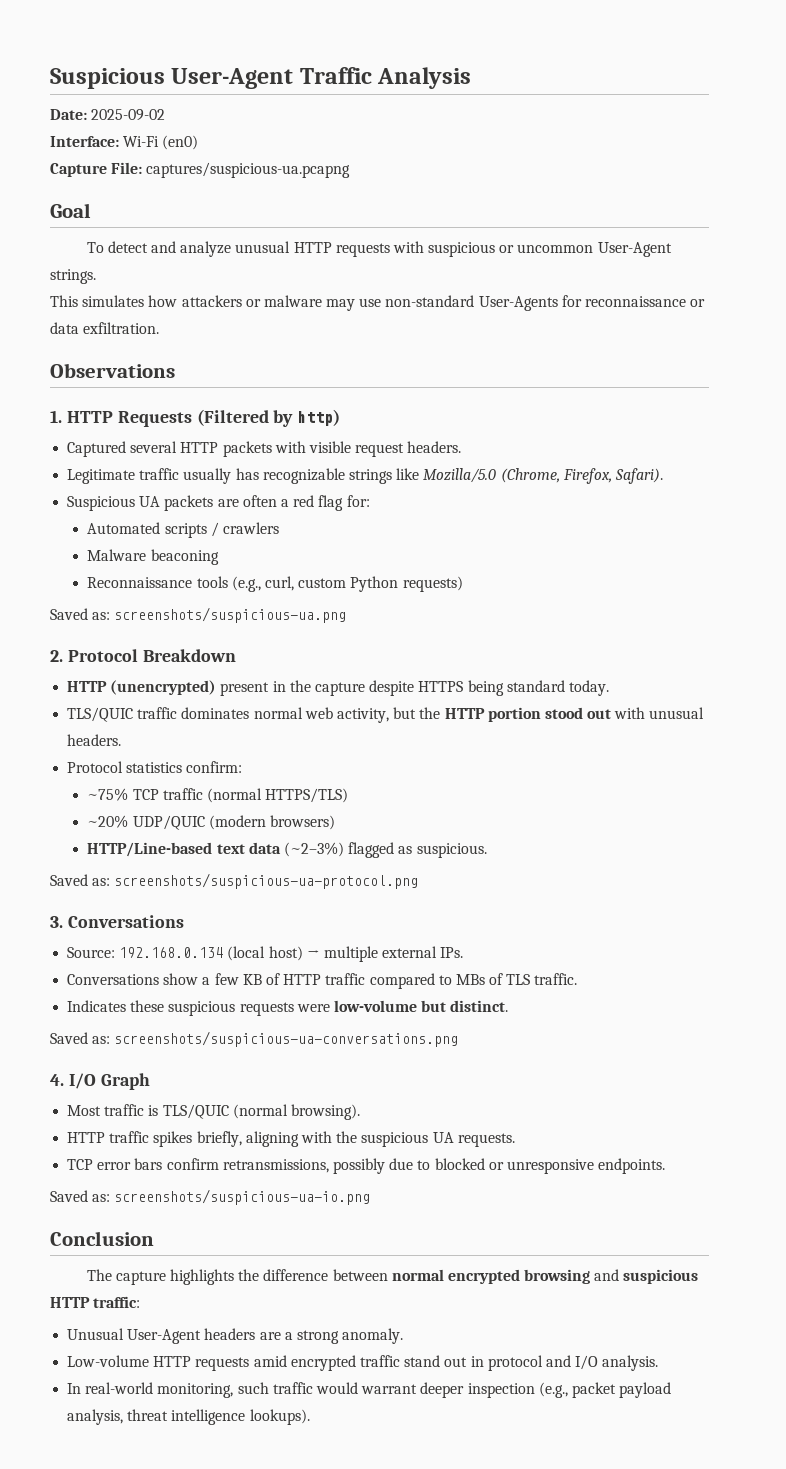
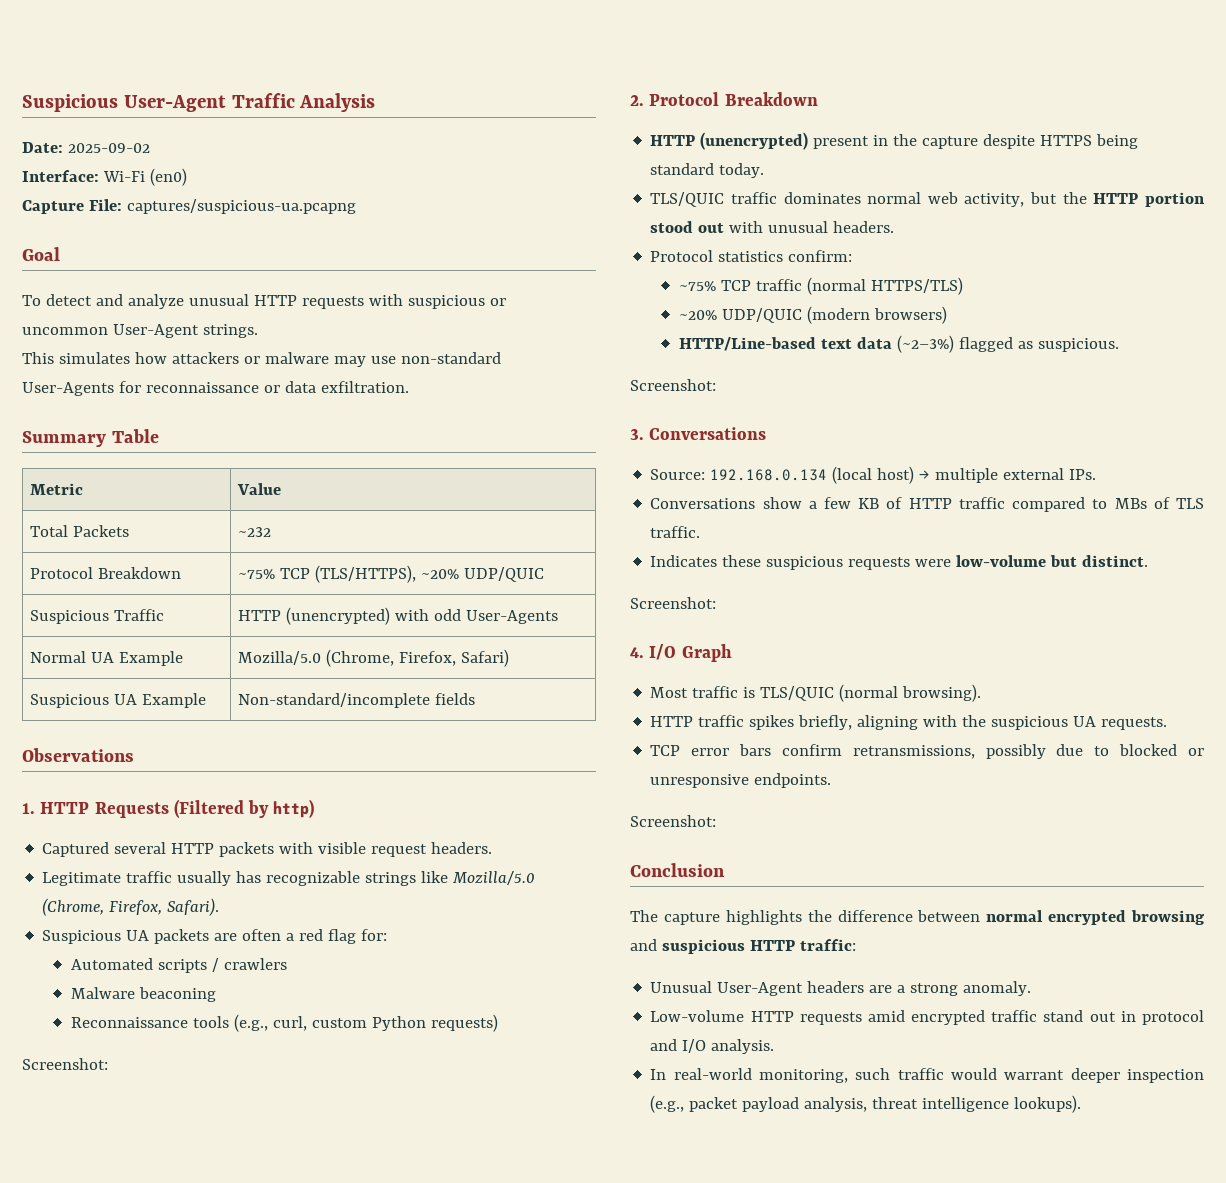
+ Summary Table
+ Metric | Value
+ Total Packets | ~232
+ Protocol Breakdown | ~75% TCP (TLS/HTTPS), ~20% UDP/QUIC
+ Suspicious Traffic | HTTP (unencrypted) with odd User-Agents
+ Normal UA Example | Mozilla/5.0 (Chrome, Firefox, Safari)
+ Suspicious UA Example | Non-standard/incomplete fields
  Reconnaissance tools (e.g., curl, custom Python requests)
- Saved as: screenshots/suspicious-ua.png
+ Screenshot:
  HTTP/Line-based text data (~2–3%) flagged as suspicious.
- Saved as: screenshots/suspicious-ua-protocol.png
+ Screenshot:
  Indicates these suspicious requests were low-volume but distinct.
- Saved as: screenshots/suspicious-ua-conversations.png
+ Screenshot:
  TCP error bars confirm retransmissions, possibly due to blocked or unresponsive endpoints.
- Saved as: screenshots/suspicious-ua-io.png
+ Screenshot:

